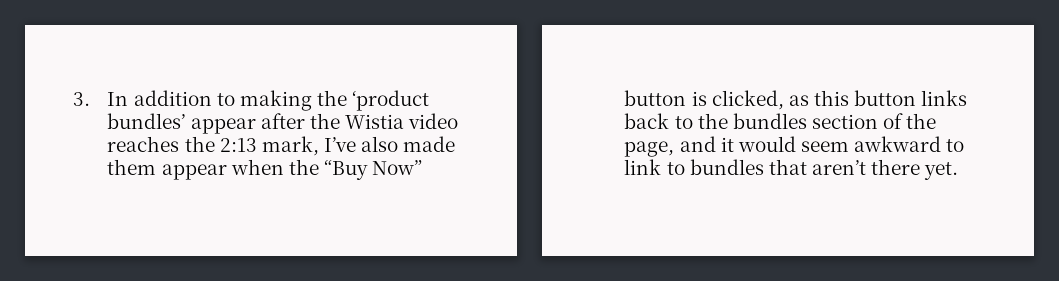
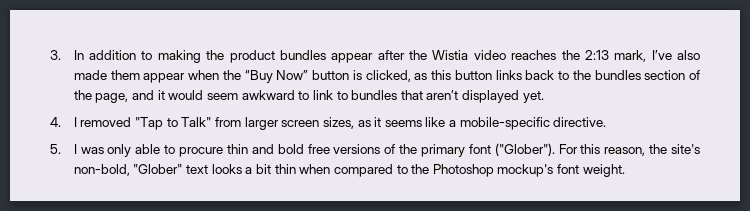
- 3. In addition to making the ‘product bundles’ appear after the Wistia video reaches the 2:13 mark, I’ve also made them appear when the “Buy Now” button is clicked, as this button links back to the bundles section of the page, and it would seem awkward to link to bundles that aren’t there yet.
+ 3. In addition to making the product bundles appear after the Wistia video reaches the 2:13 mark, I’ve also made them appear when the “Buy Now” button is clicked, as this button links back to the bundles section of the page, and it would seem awkward to link to bundles that aren’t displayed yet.
+ 4. I removed "Tap to Talk" from larger screen sizes, as it seems like a mobile-specific directive.
+ 5. I was only able to procure thin and bold free versions of the primary font ("Glober"). For this reason, the site's non-bold, "Glober" text looks a bit thin when compared to the Photoshop mockup's font weight.

